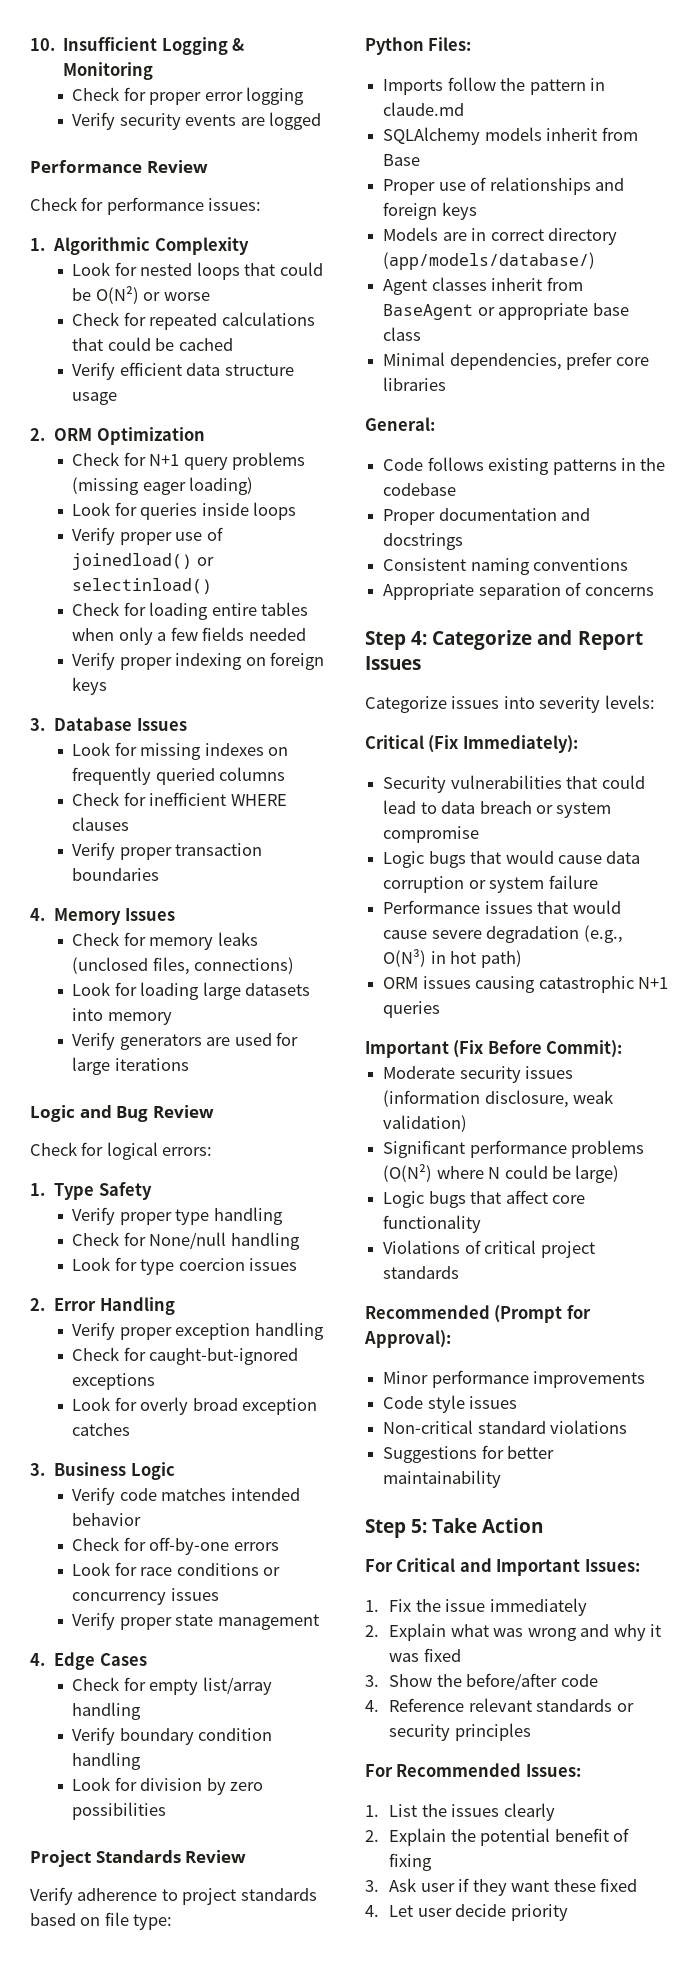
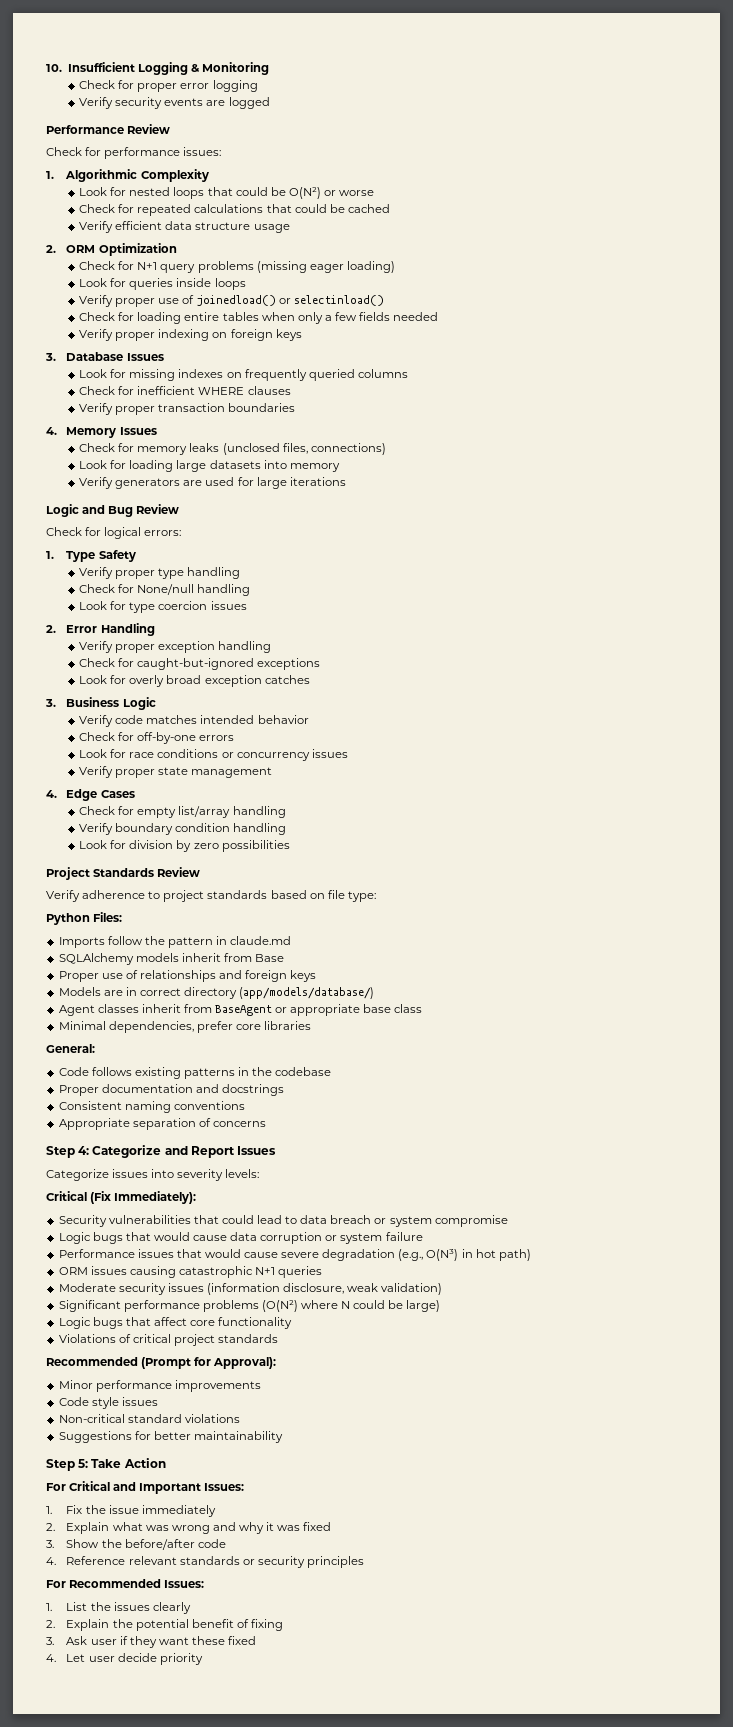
- Important (Fix Before Commit):

